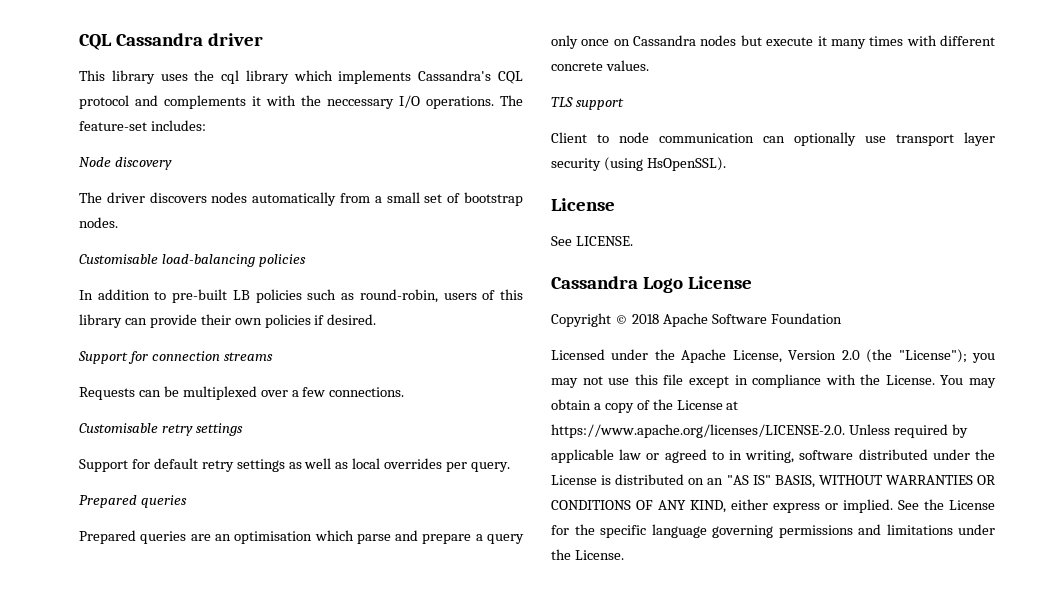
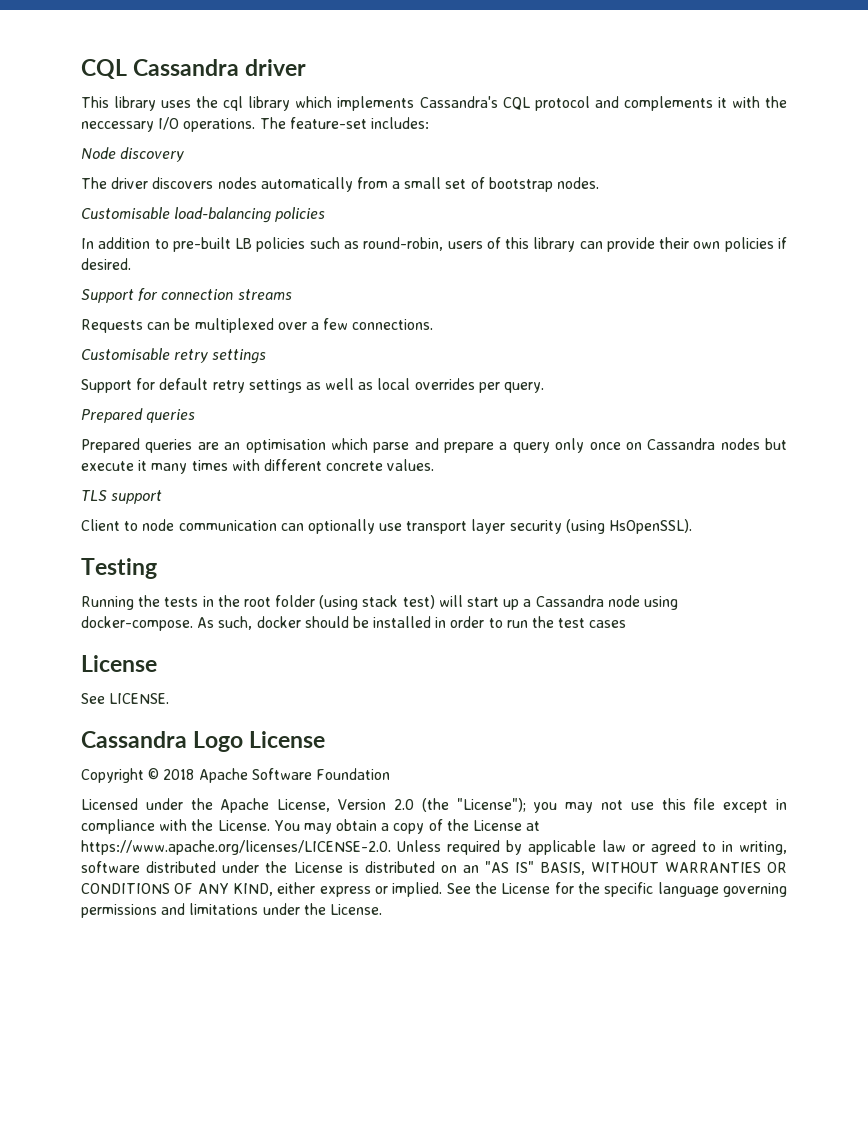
+ Testing
+ Running the tests in the root folder (using stack test) will start up a Cassandra node using docker-compose. As such, docker should be installed in order to run the test cases

